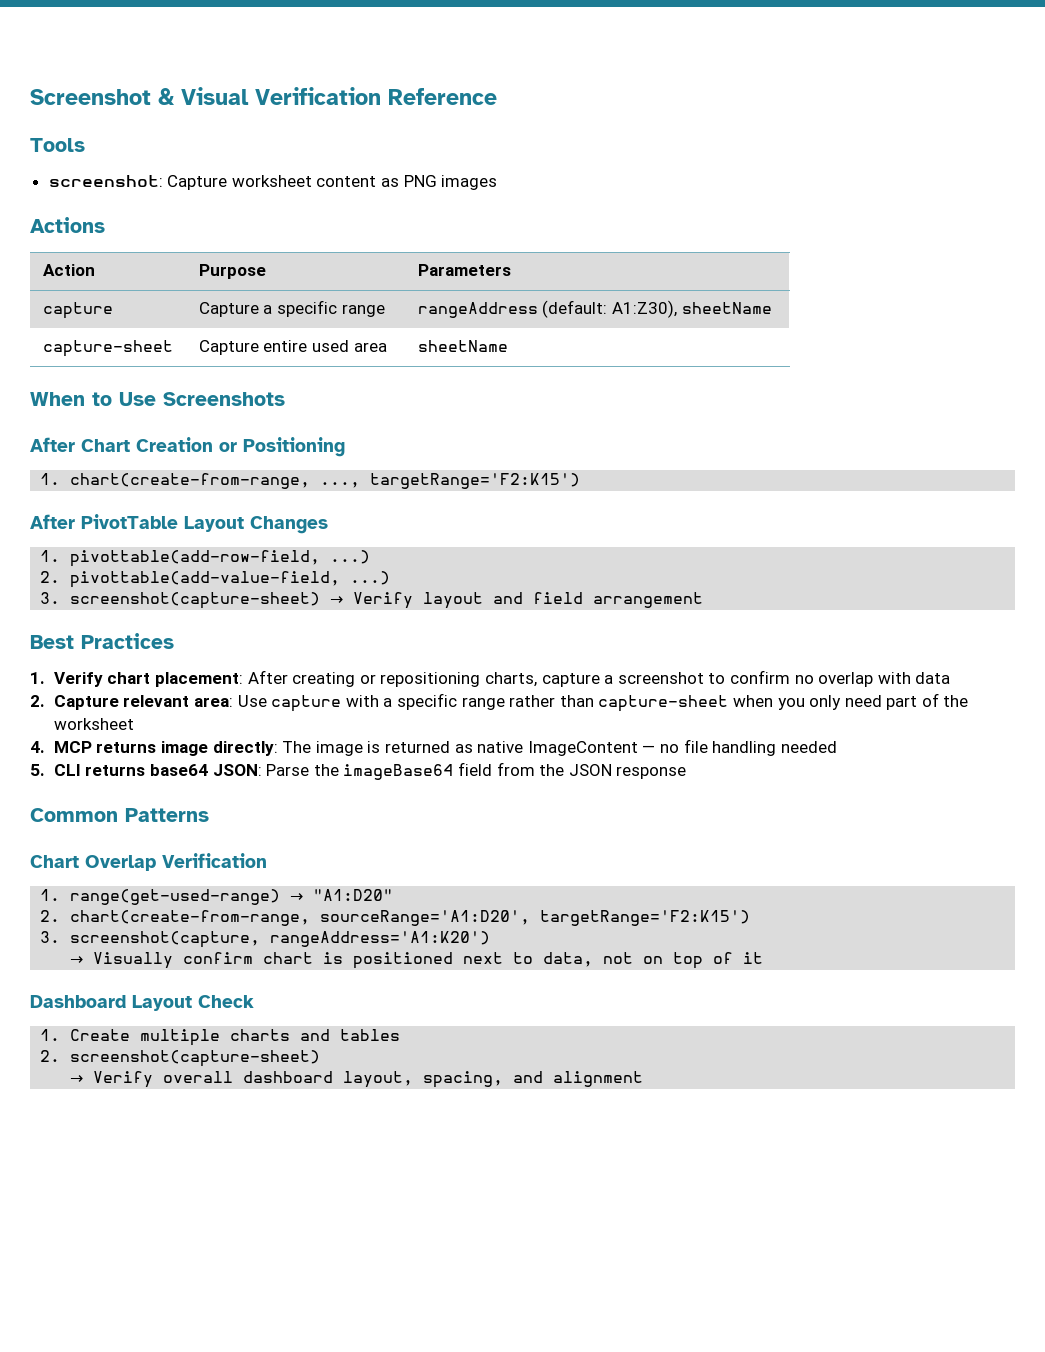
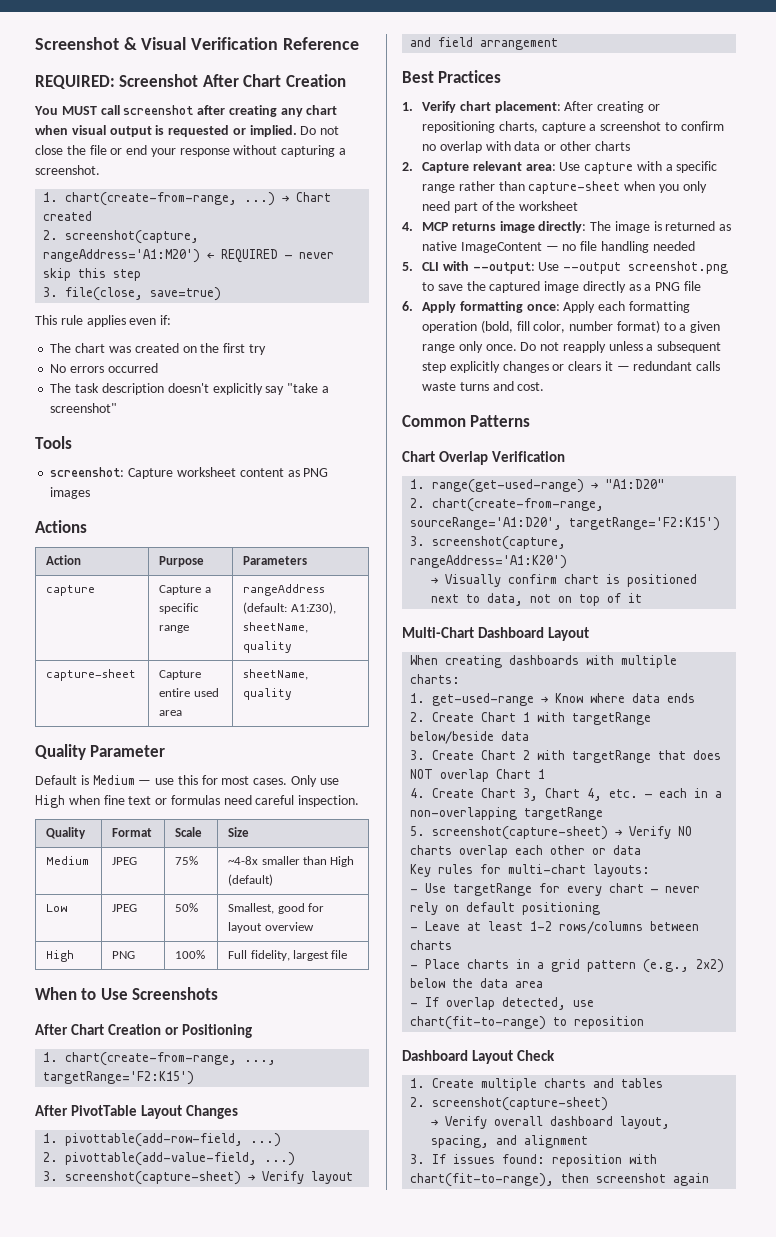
+ REQUIRED: Screenshot After Chart Creation
+ You MUST call screenshot after creating any chart when visual output is requested or implied. Do not close the file or end your response without capturing a screenshot.
+ 1. chart(create-from-range, ...) → Chart created
+ 2. screenshot(capture, rangeAddress='A1:M20') ← REQUIRED — never skip this step
+ 3. file(close, save=true)
+ This rule applies even if:
+ The chart was created on the first try
+ No errors occurred
+ The task description doesn't explicitly say "take a screenshot"
- capture | Capture a specific range | rangeAddress (default: A1:Z30), sheetName
+ capture | Capture a specific range | rangeAddress (default: A1:Z30), sheetName, quality
- capture-sheet | Capture entire used area | sheetName
+ capture-sheet | Capture entire used area | sheetName, quality
+ Quality Parameter
+ Default is Medium — use this for most cases. Only use High when fine text or formulas need careful inspection.
+ Quality | Format | Scale | Size
+ Medium | JPEG | 75% | ~4-8x smaller than High (default)
+ Low | JPEG | 50% | Smallest, good for layout overview
+ High | PNG | 100% | Full fidelity, largest file
- 1. Verify chart placement: After creating or repositioning charts, capture a screenshot to confirm no overlap with data
+ 1. Verify chart placement: After creating or repositioning charts, capture a screenshot to confirm no overlap with data or other charts
- 5. CLI returns base64 JSON: Parse the imageBase64 field from the JSON response
+ 5. CLI with --output: Use --output screenshot.png to save the captured image directly as a PNG file
+ 6. Apply formatting once: Apply each formatting operation (bold, fill color, number format) to a given range only once. Do not reapply unless a subsequent step explicitly changes or clears it — redundant calls waste turns and cost.
+ Multi-Chart Dashboard Layout
+ When creating dashboards with multiple charts:
+ 1. get-used-range → Know where data ends
+ 2. Create Chart 1 with targetRange below/beside data
+ 3. Create Chart 2 with targetRange that does NOT overlap Chart 1
+ 4. Create Chart 3, Chart 4, etc. — each in a non-overlapping targetRange
+ 5. screenshot(capture-sheet) → Verify NO charts overlap each other or data
+ Key rules for multi-chart layouts:
+ - Use targetRange for every chart — never rely on default positioning
+ - Leave at least 1-2 rows/columns between charts
+ - Place charts in a grid pattern (e.g., 2x2) below the data area
+ - If overlap detected, use chart(fit-to-range) to reposition
+ 3. If issues found: reposition with chart(fit-to-range), then screenshot again

